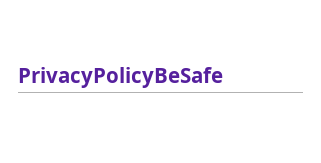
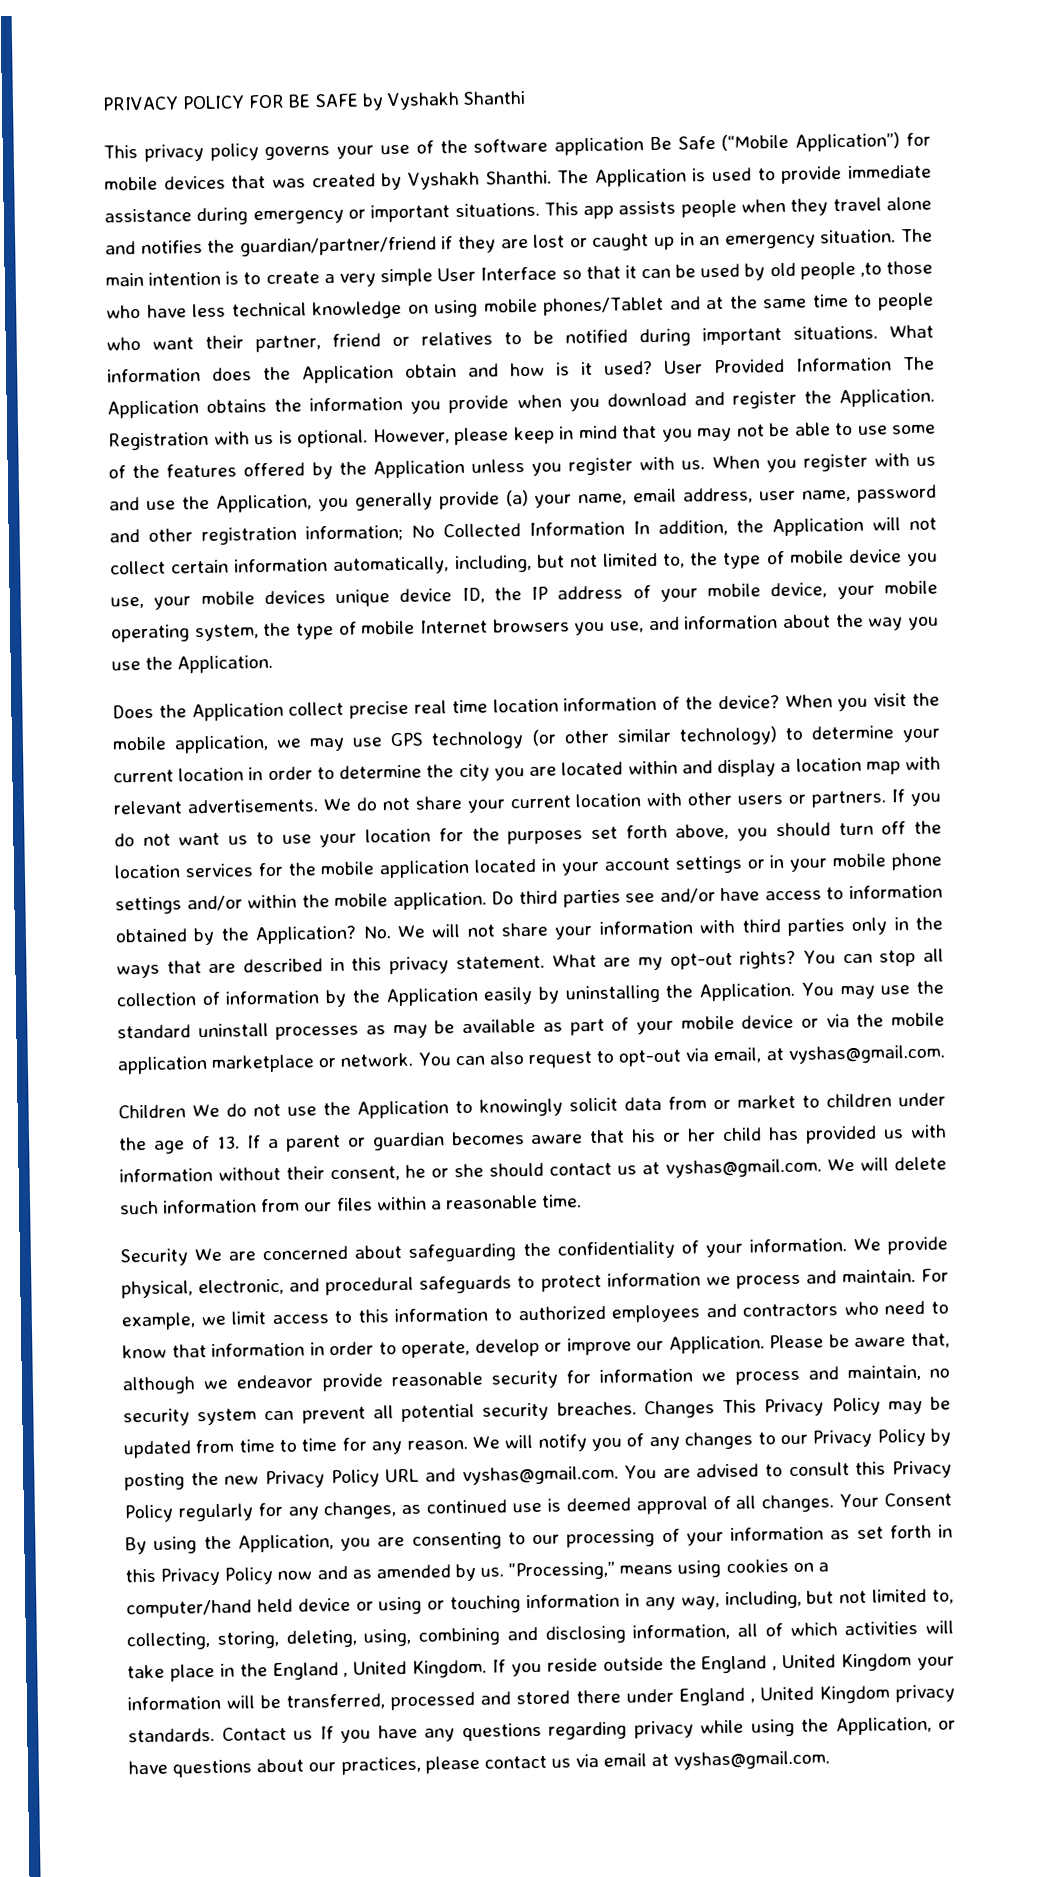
- PrivacyPolicyBeSafe
+ PRIVACY POLICY FOR BE SAFE by Vyshakh Shanthi
+ This privacy policy governs your use of the software application Be Safe (“Mobile Application”) for mobile devices that was created by Vyshakh Shanthi. The Application is used to provide immediate assistance during emergency or important situations. This app assists people when they travel alone and notifies the guardian/partner/friend if they are lost or caught up in an emergency situation. The main intention is to create a very simple User Interface so that it can be used by old people ,to those who have less technical knowledge on using mobile phones/Tablet and at the same time to people who want their partner, friend or relatives to be notified during important situations. What information does the Application obtain and how is it used? User Provided Information The Application obtains the information you provide when you download and register the Application. Registration with us is optional. However, please keep in mind that you may not be able to use some of the features offered by the Application unless you register with us. When you register with us and use the Application, you generally provide (a) your name, email address, user name, password and other registration information; No Collected Information In addition, the Application will not collect certain information automatically, including, but not limited to, the type of mobile device you use, your mobile devices unique device ID, the IP address of your mobile device, your mobile operating system, the type of mobile Internet browsers you use, and information about the way you use the Application.
+ Does the Application collect precise real time location information of the device? When you visit the mobile application, we may use GPS technology (or other similar technology) to determine your current location in order to determine the city you are located within and display a location map with relevant advertisements. We do not share your current location with other users or partners. If you do not want us to use your location for the purposes set forth above, you should turn off the location services for the mobile application located in your account settings or in your mobile phone settings and/or within the mobile application. Do third parties see and/or have access to information obtained by the Application? No. We will not share your information with third parties only in the ways that are described in this privacy statement. What are my opt-out rights? You can stop all collection of information by the Application easily by uninstalling the Application. You may use the standard uninstall processes as may be available as part of your mobile device or via the mobile application marketplace or network. You can also request to opt-out via email, at vyshas@gmail.com.
+ Children We do not use the Application to knowingly solicit data from or market to children under the age of 13. If a parent or guardian becomes aware that his or her child has provided us with information without their consent, he or she should contact us at vyshas@gmail.com. We will delete such information from our files within a reasonable time.
+ Security We are concerned about safeguarding the confidentiality of your information. We provide physical, electronic, and procedural safeguards to protect information we process and maintain. For example, we limit access to this information to authorized employees and contractors who need to know that information in order to operate, develop or improve our Application. Please be aware that, although we endeavor provide reasonable security for information we process and maintain, no security system can prevent all potential security breaches. Changes This Privacy Policy may be updated from time to time for any reason. We will notify you of any changes to our Privacy Policy by posting the new Privacy Policy URL and vyshas@gmail.com. You are advised to consult this Privacy Policy regularly for any changes, as continued use is deemed approval of all changes. Your Consent By using the Application, you are consenting to our processing of your information as set forth in this Privacy Policy now and as amended by us. "Processing,” means using cookies on a computer/hand held device or using or touching information in any way, including, but not limited to, collecting, storing, deleting, using, combining and disclosing information, all of which activities will take place in the England , United Kingdom. If you reside outside the England , United Kingdom your information will be transferred, processed and stored there under England , United Kingdom privacy standards. Contact us If you have any questions regarding privacy while using the Application, or have questions about our practices, please contact us via email at vyshas@gmail.com.

